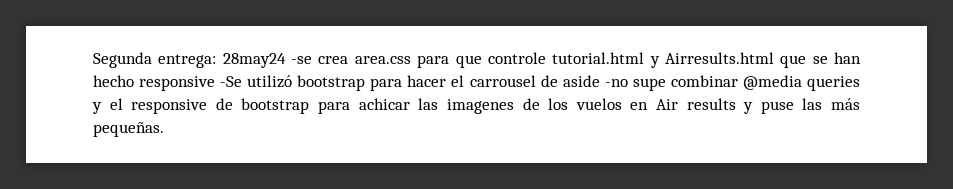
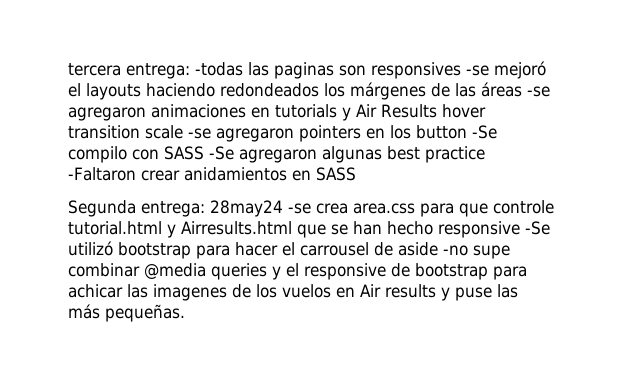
+ tercera entrega: -todas las paginas son responsives -se mejoró el layouts haciendo redondeados los márgenes de las áreas -se agregaron animaciones en tutorials y Air Results hover transition scale -se agregaron pointers en los button -Se compilo con SASS -Se agregaron algunas best practice -Faltaron crear anidamientos en SASS

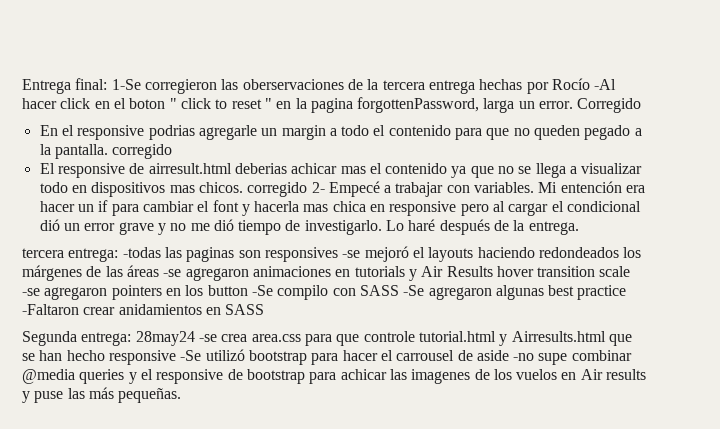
+ Entrega final: 1-Se corregieron las oberservaciones de la tercera entrega hechas por Rocío -Al hacer click en el boton " click to reset " en la pagina forgottenPassword, larga un error. Corregido
+ En el responsive podrias agregarle un margin a todo el contenido para que no queden pegado a la pantalla. corregido
+ El responsive de airresult.html deberias achicar mas el contenido ya que no se llega a visualizar todo en dispositivos mas chicos. corregido 2- Empecé a trabajar con variables. Mi entención era hacer un if para cambiar el font y hacerla mas chica en responsive pero al cargar el condicional dió un error grave y no me dió tiempo de investigarlo. Lo haré después de la entrega.

